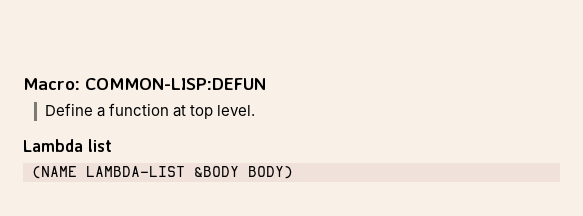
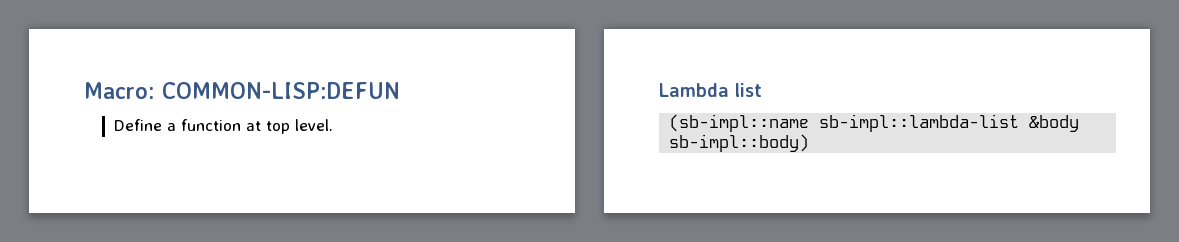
- (NAME LAMBDA-LIST &BODY BODY)
+ (sb-impl::name sb-impl::lambda-list &body sb-impl::body)

